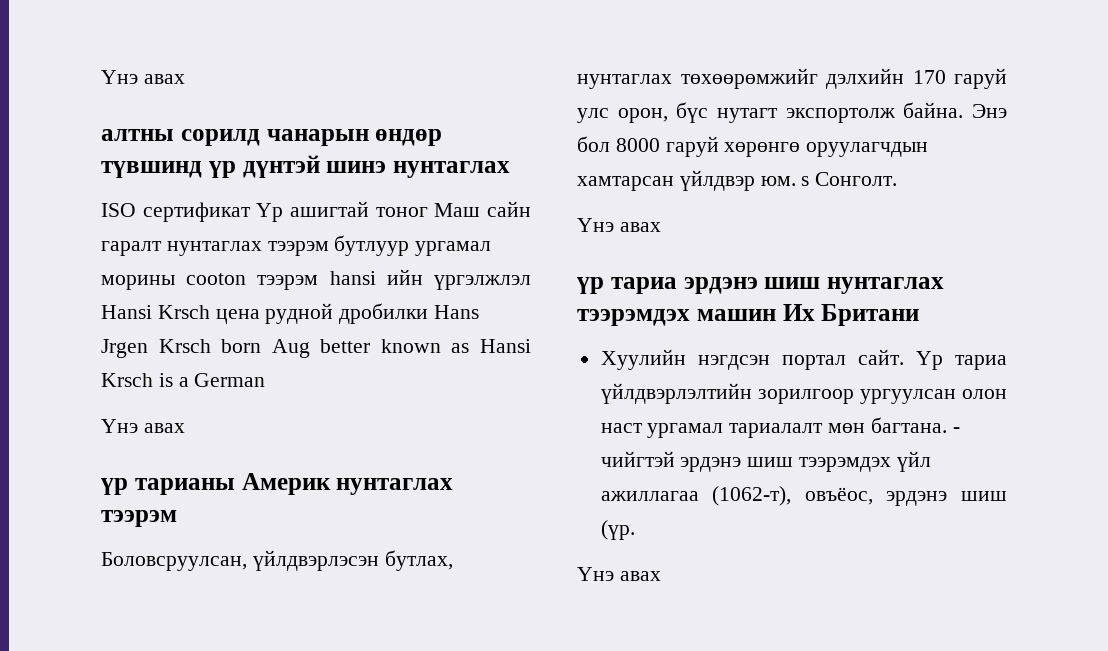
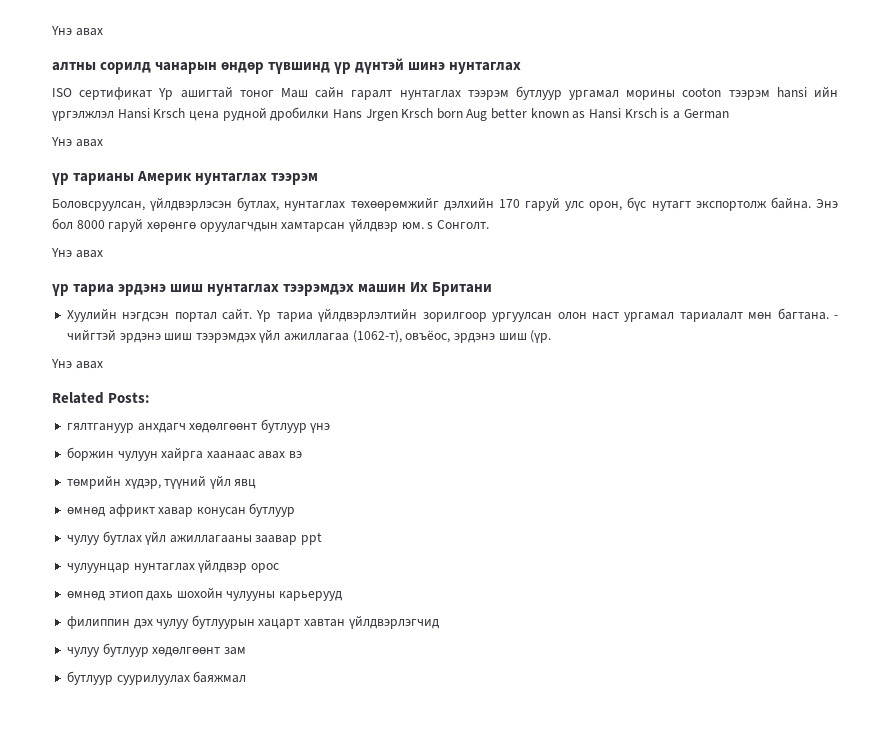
+ Related Posts:
+ гялтгануур анхдагч хөдөлгөөнт бутлуур үнэ
+ боржин чулуун хайрга хаанаас авах вэ
+ төмрийн хүдэр, түүний үйл явц
+ өмнөд африкт хавар конусан бутлуур
+ чулуу бутлах үйл ажиллагааны заавар ppt
+ чулуунцар нунтаглах үйлдвэр орос
+ өмнөд этиоп дахь шохойн чулууны карьерууд
+ филиппин дэх чулуу бутлуурын хацарт хавтан үйлдвэрлэгчид
+ чулуу бутлуур хөдөлгөөнт зам
+ бутлуур суурилуулах баяжмал

